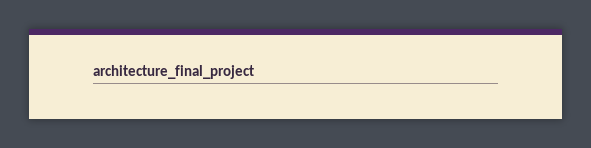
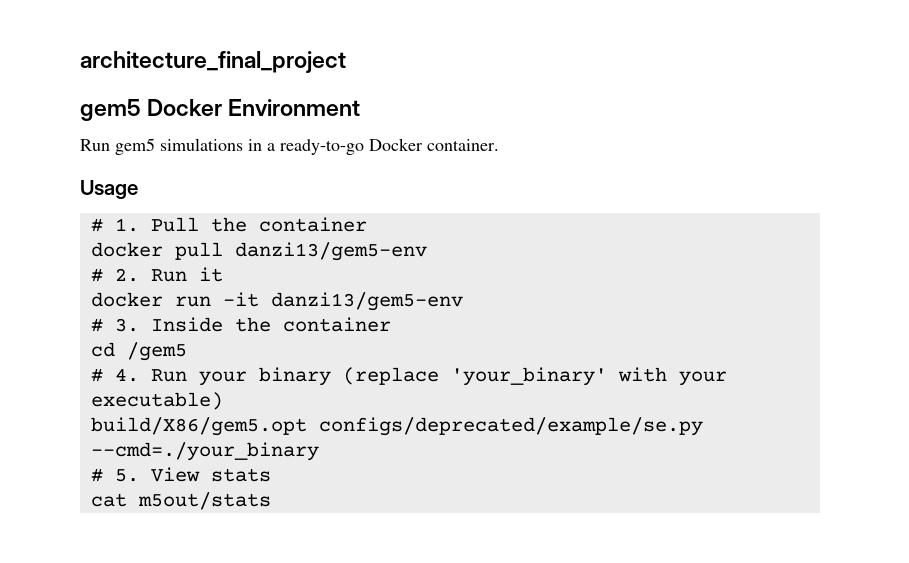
+ gem5 Docker Environment
+ Run gem5 simulations in a ready-to-go Docker container.
+ Usage
+ # 1. Pull the container
+ docker pull danzi13/gem5-env
+ # 2. Run it
+ docker run -it danzi13/gem5-env
+ # 3. Inside the container
+ cd /gem5
+ # 4. Run your binary (replace 'your_binary' with your executable)
+ build/X86/gem5.opt configs/deprecated/example/se.py --cmd=./your_binary
+ # 5. View stats
+ cat m5out/stats

